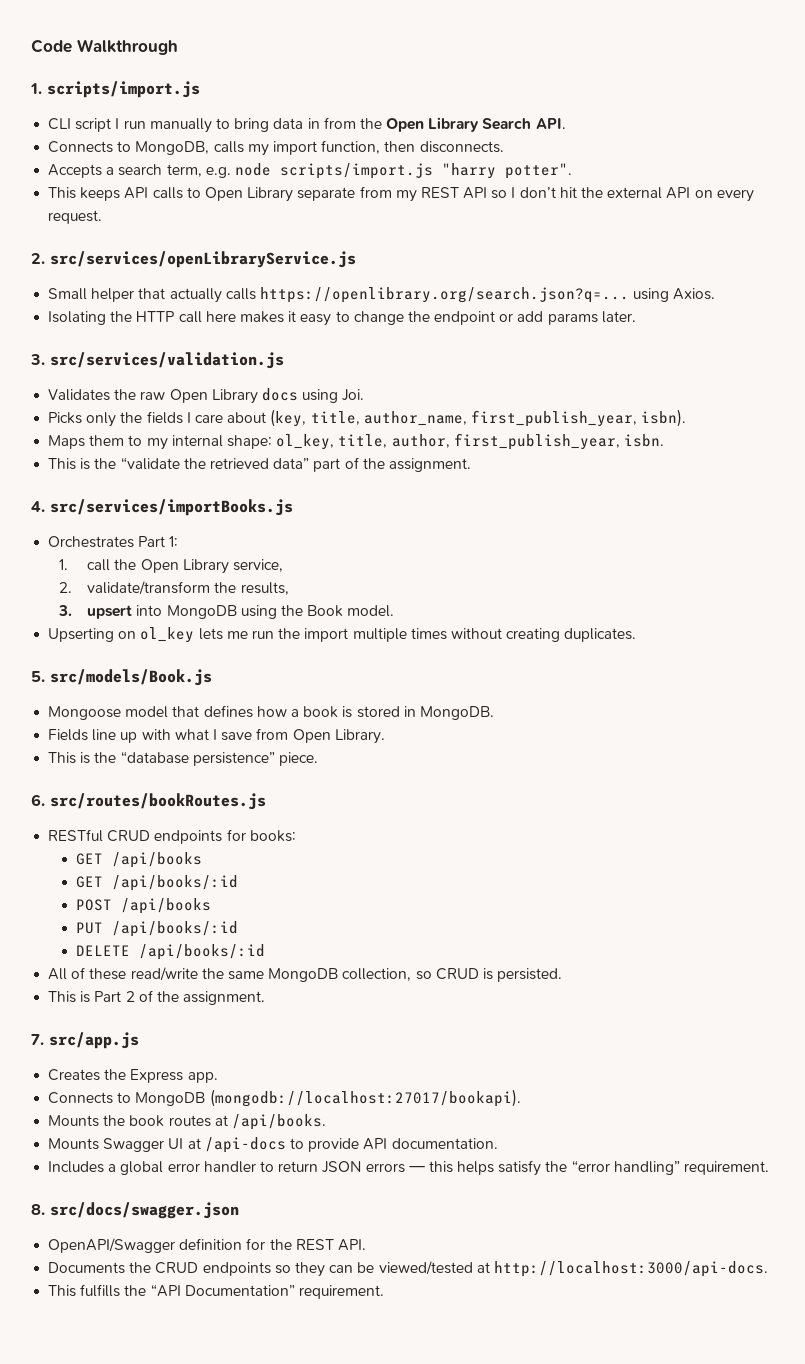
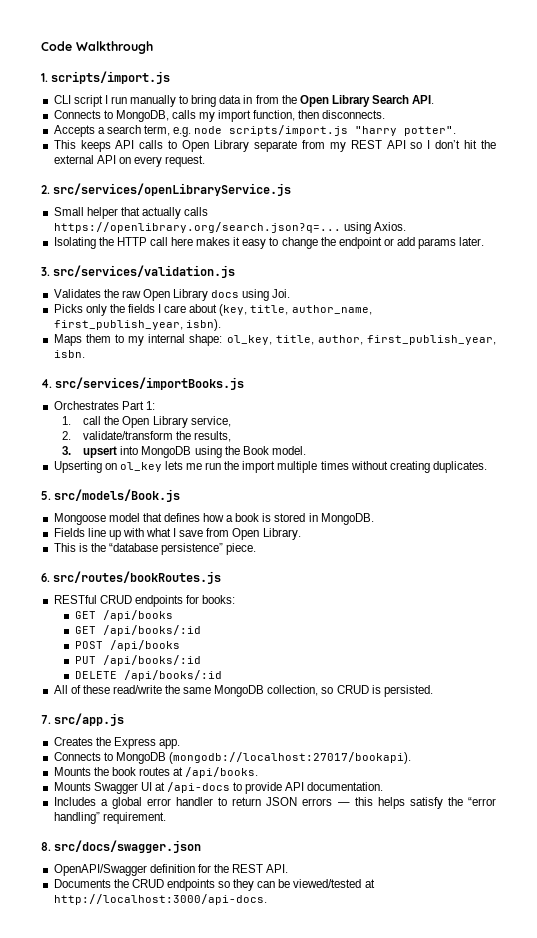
- This is the “validate the retrieved data” part of the assignment.
- This is Part 2 of the assignment.
- This fulfills the “API Documentation” requirement.

